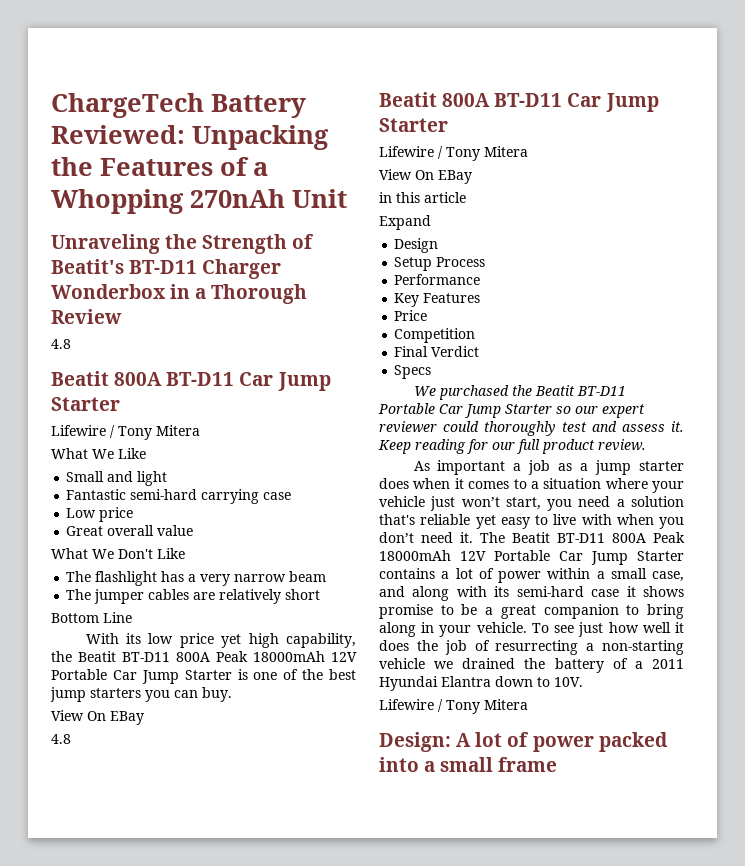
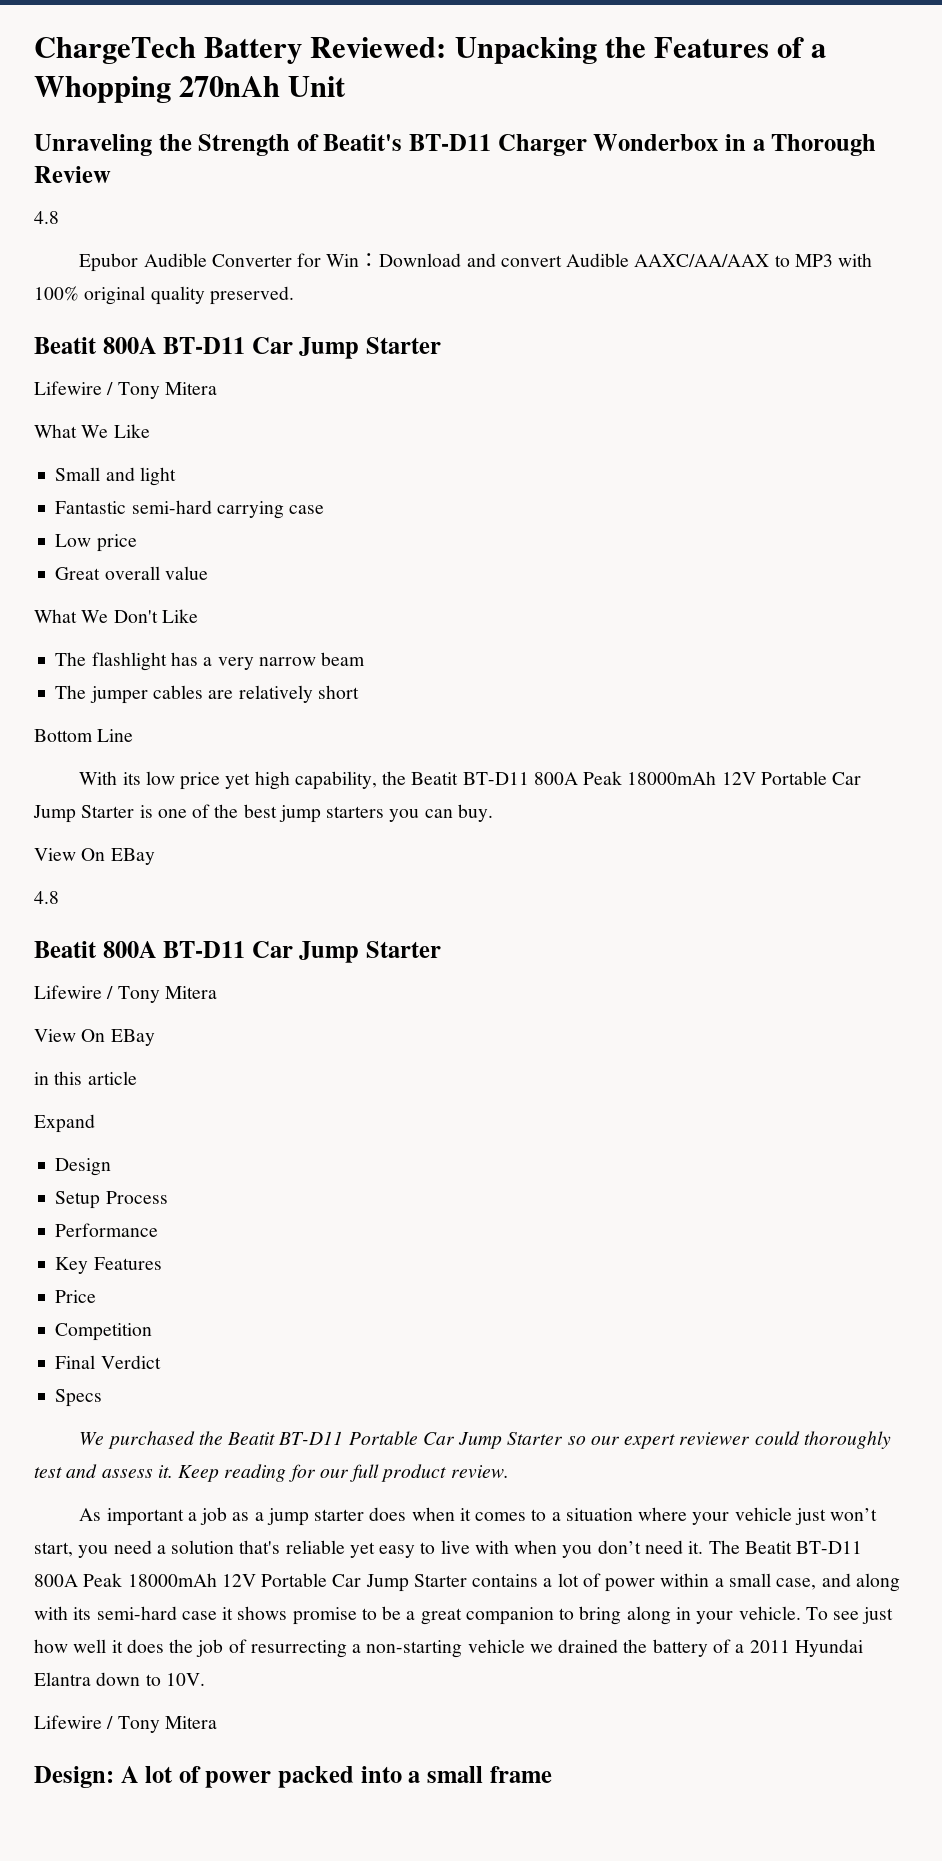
+ Epubor Audible Converter for Win：Download and convert Audible AAXC/AA/AAX to MP3 with 100% original quality preserved.

